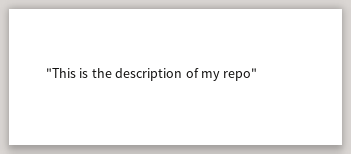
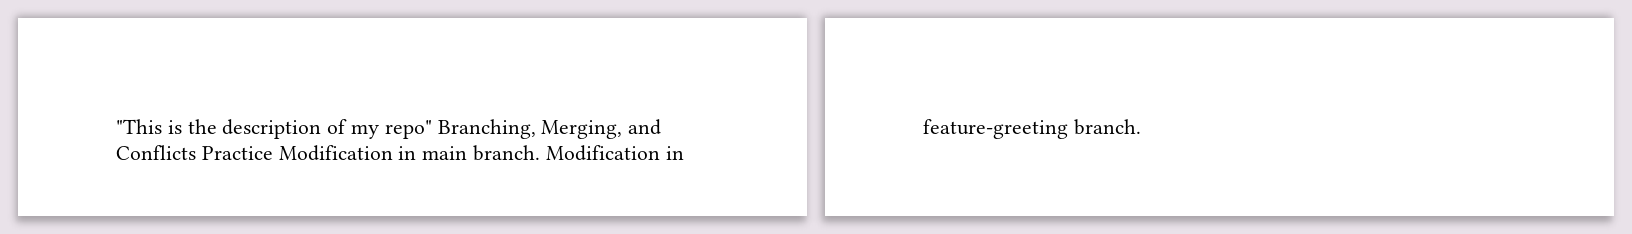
- "This is the description of my repo"
+ "This is the description of my repo" Branching, Merging, and Conflicts Practice Modification in main branch. Modification in feature-greeting branch.

